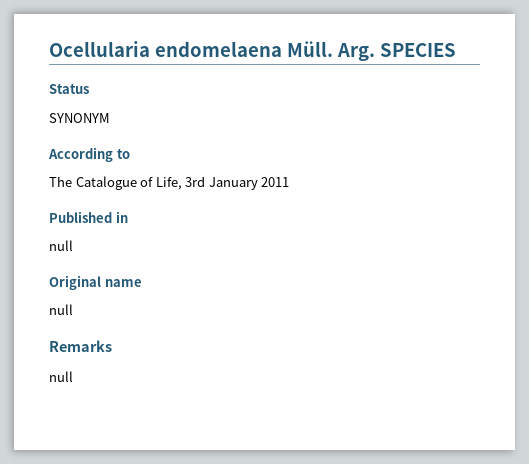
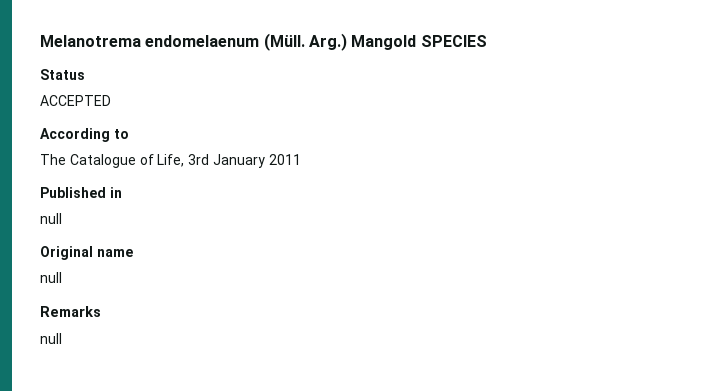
- Ocellularia endomelaena Müll. Arg. SPECIES
+ Melanotrema endomelaenum (Müll. Arg.) Mangold SPECIES
- SYNONYM
+ ACCEPTED

